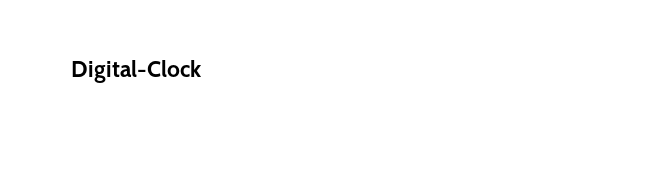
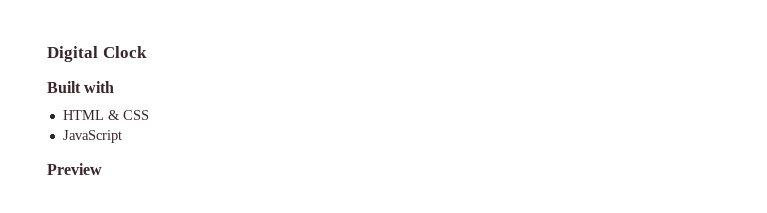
- Digital-Clock
+ Digital Clock
+ Built with
+ HTML & CSS
+ JavaScript
+ Preview

